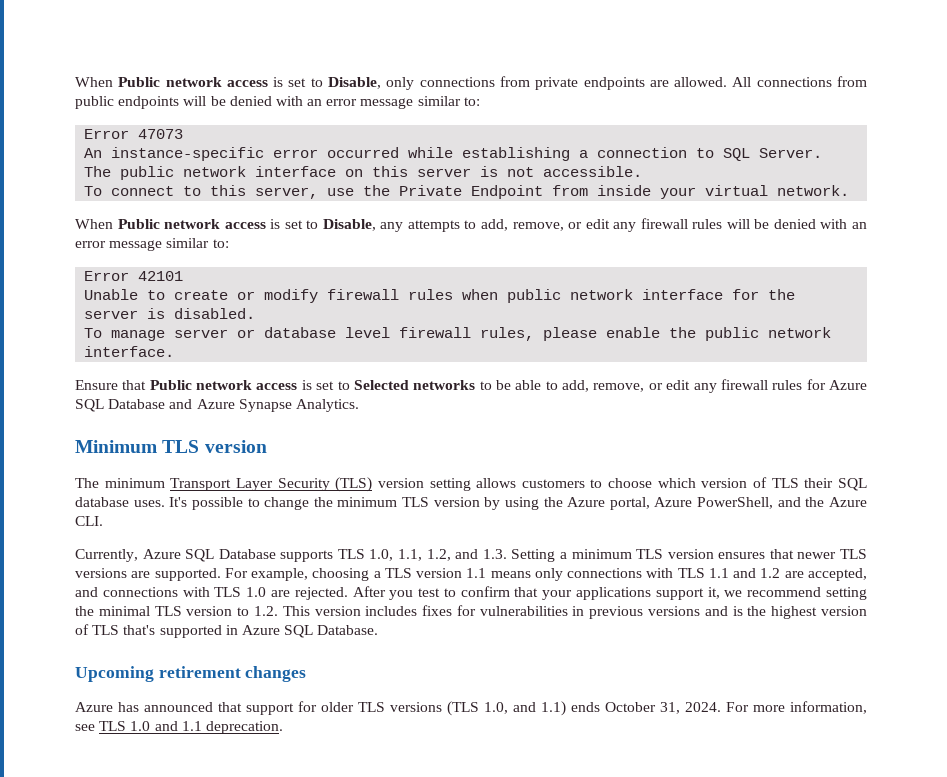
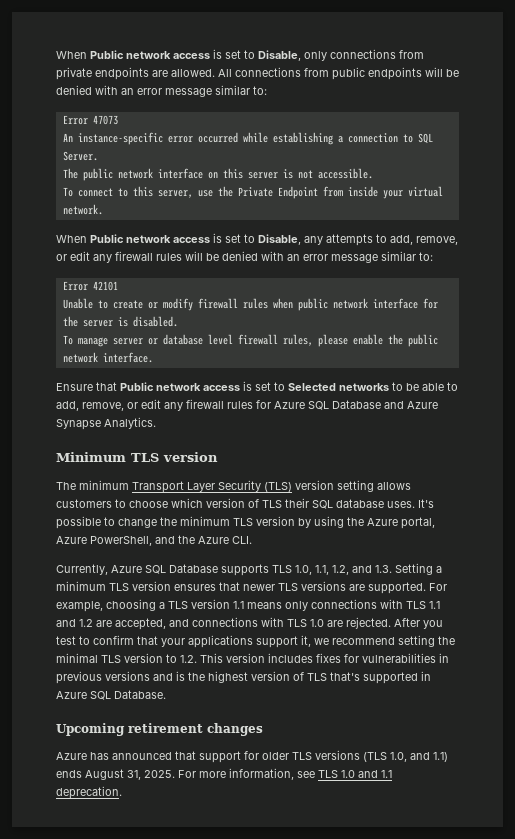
- Azure has announced that support for older TLS versions (TLS 1.0, and 1.1) ends October 31, 2024.
+ Azure has announced that support for older TLS versions (TLS 1.0, and 1.1) ends August 31, 2025.

